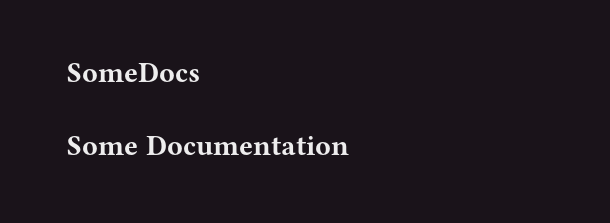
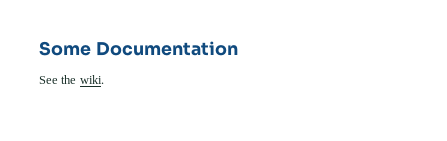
- SomeDocs
+ See the wiki.

